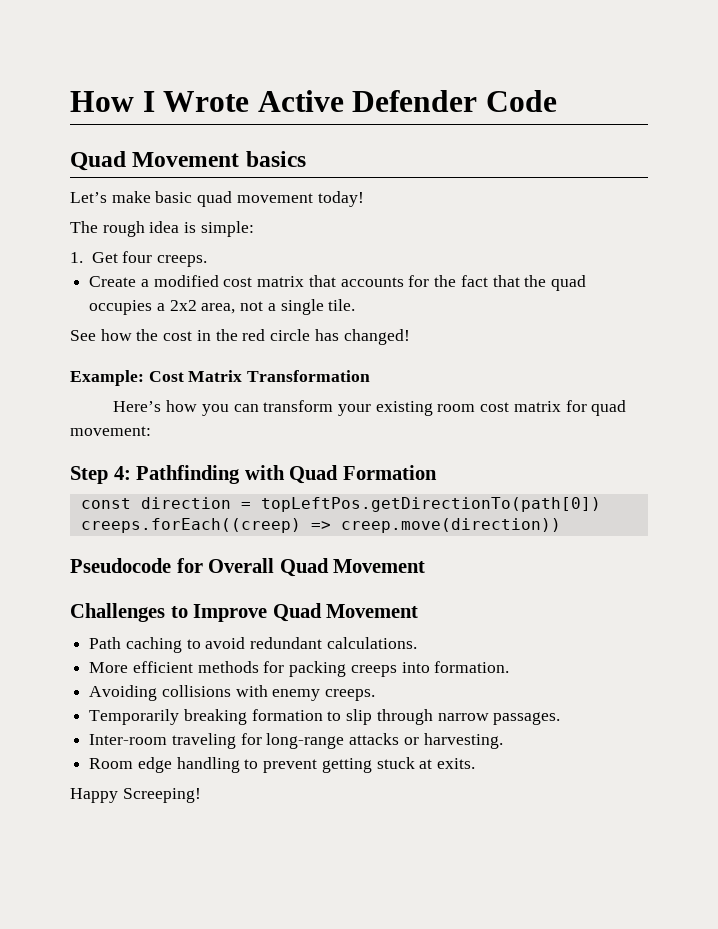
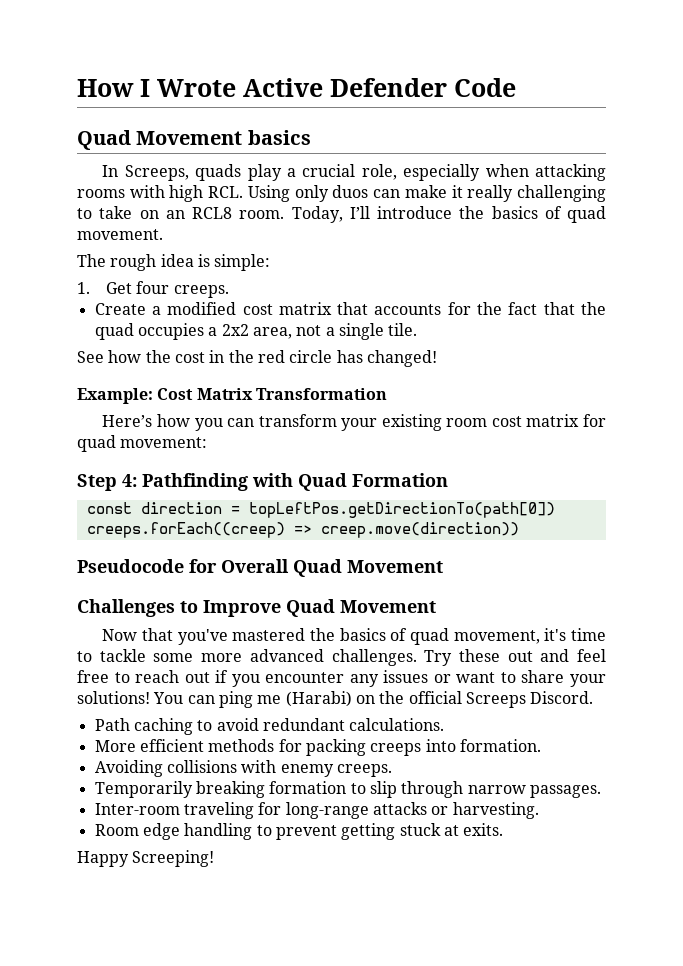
- Let’s make basic quad movement today!
+ In Screeps, quads play a crucial role, especially when attacking rooms with high RCL. Using only duos can make it really challenging to take on an RCL8 room. Today, I’ll introduce the basics of quad movement.
+ Now that you've mastered the basics of quad movement, it's time to tackle some more advanced challenges. Try these out and feel free to reach out if you encounter any issues or want to share your solutions! You can ping me (Harabi) on the official Screeps Discord.

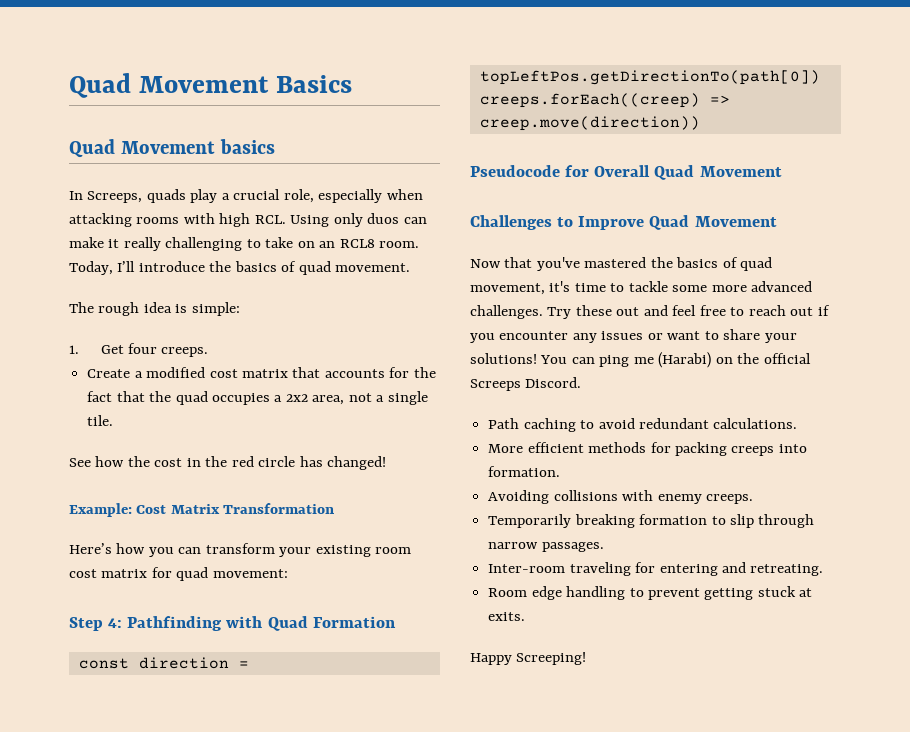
- How I Wrote Active Defender Code
+ Quad Movement Basics
- Inter-room traveling for long-range attacks or harvesting.
+ Inter-room traveling for entering and retreating.

